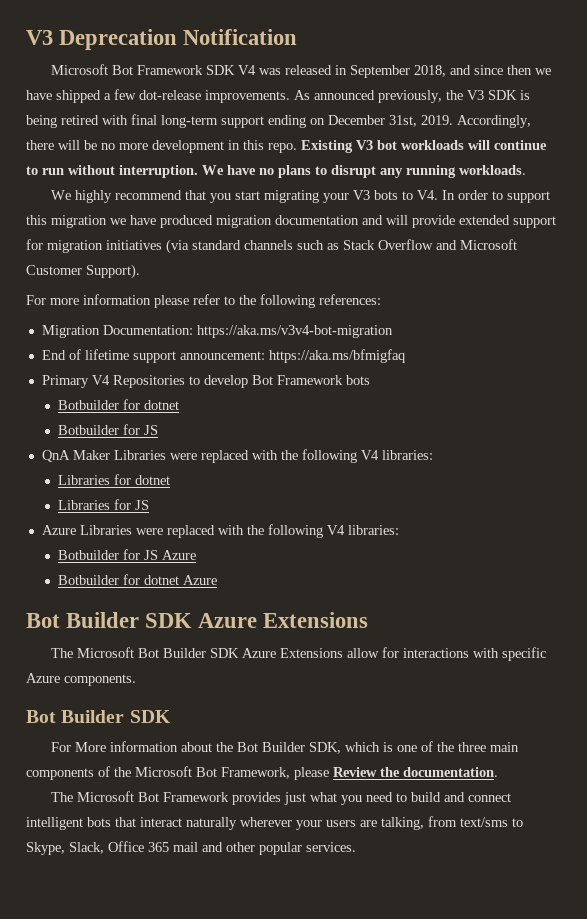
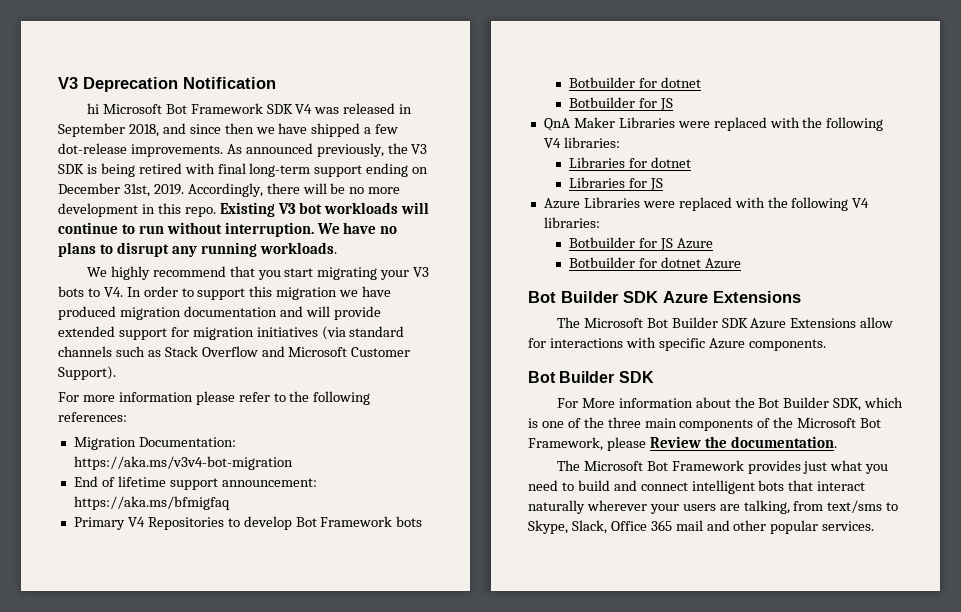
- Microsoft Bot Framework SDK V4 was released in September 2018, and since then we have shipped a few dot-release improvements.
+ hi Microsoft Bot Framework SDK V4 was released in September 2018, and since then we have shipped a few dot-release improvements.

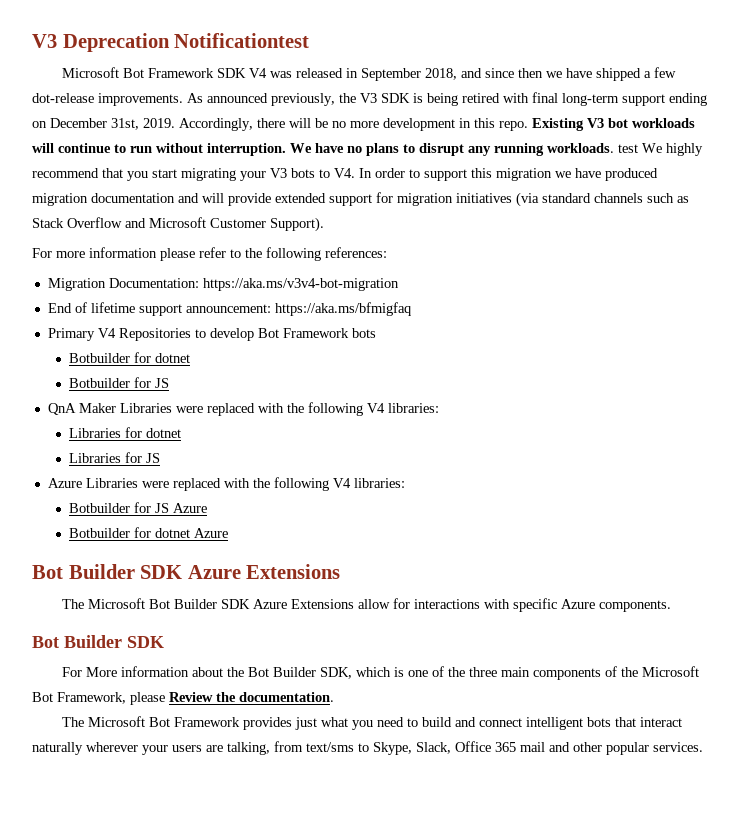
- V3 Deprecation Notification
- hi Microsoft Bot Framework SDK V4 was released in September 2018, and since then we have shipped a few dot-release improvements.
+ V3 Deprecation Notificationtest
+ Microsoft Bot Framework SDK V4 was released in September 2018, and since then we have shipped a few dot-release improvements.
- We have no plans to disrupt any running workloads.
- We highly recommend that you start migrating your V3 bots to V4. In order to support this migration we have produced migration documentation and will provide extended support for migration initiatives (via standard channels such as Stack Overflow and Microsoft Customer Support).
+ We have no plans to disrupt any running workloads. test We highly recommend that you start migrating your V3 bots to V4. In order to support this migration we have produced migration documentation and will provide extended support for migration initiatives (via standard channels such as Stack Overflow and Microsoft Customer Support).

